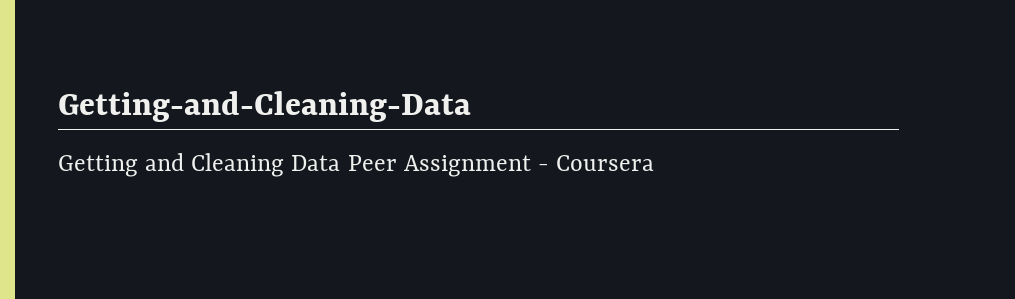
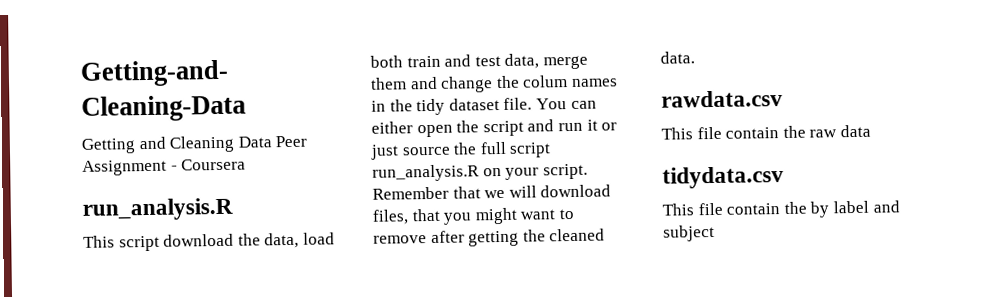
  Getting and Cleaning Data Peer Assignment - Coursera
+ run_analysis.R
+ This script download the data, load both train and test data, merge them and change the colum names in the tidy dataset file. You can either open the script and run it or just source the full script run_analysis.R on your script. Remember that we will download files, that you might want to remove after getting the cleaned data.
+ rawdata.csv
+ This file contain the raw data
+ tidydata.csv
+ This file contain the by label and subject

